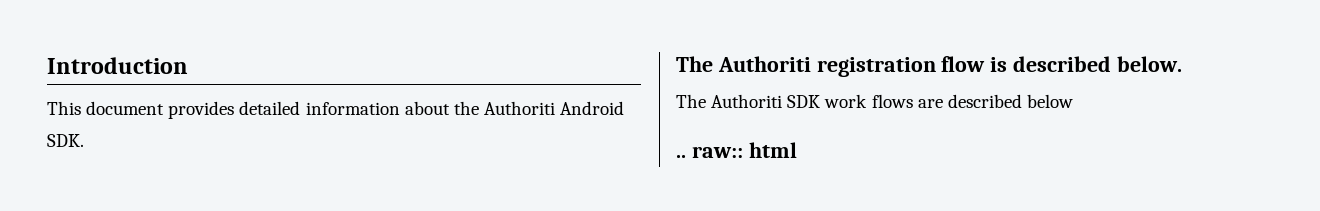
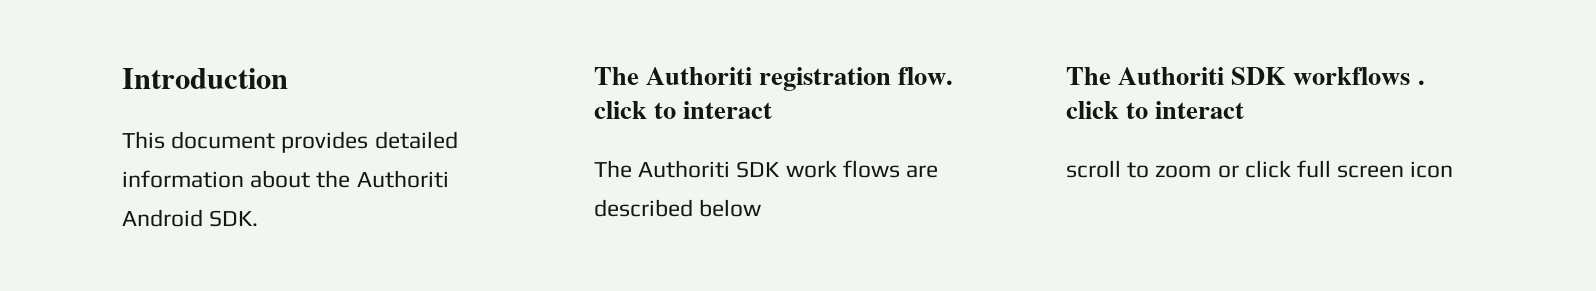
- The Authoriti registration flow is described below.
+ The Authoriti registration flow. click to interact
- .. raw:: html
+ The Authoriti SDK workflows . click to interact
+ scroll to zoom or click full screen icon

